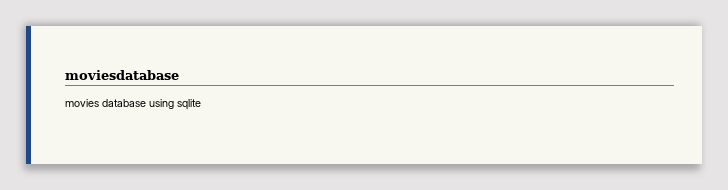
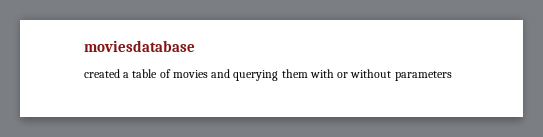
- movies database using sqlite
+ created a table of movies and querying them with or without parameters

